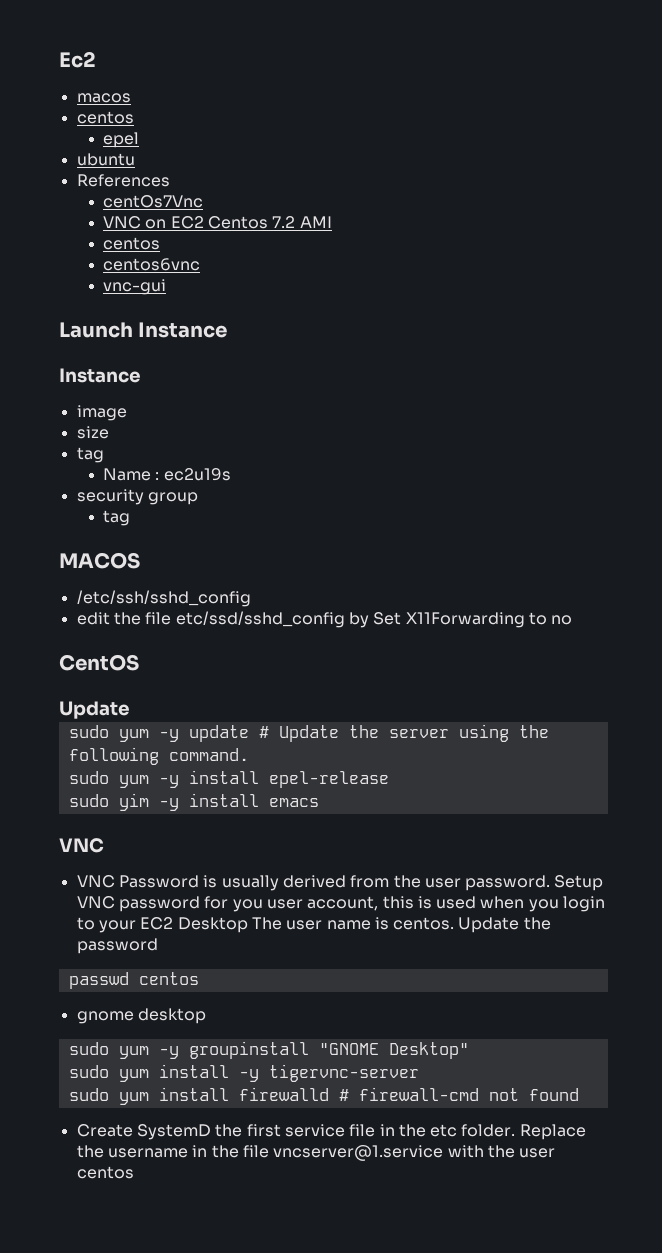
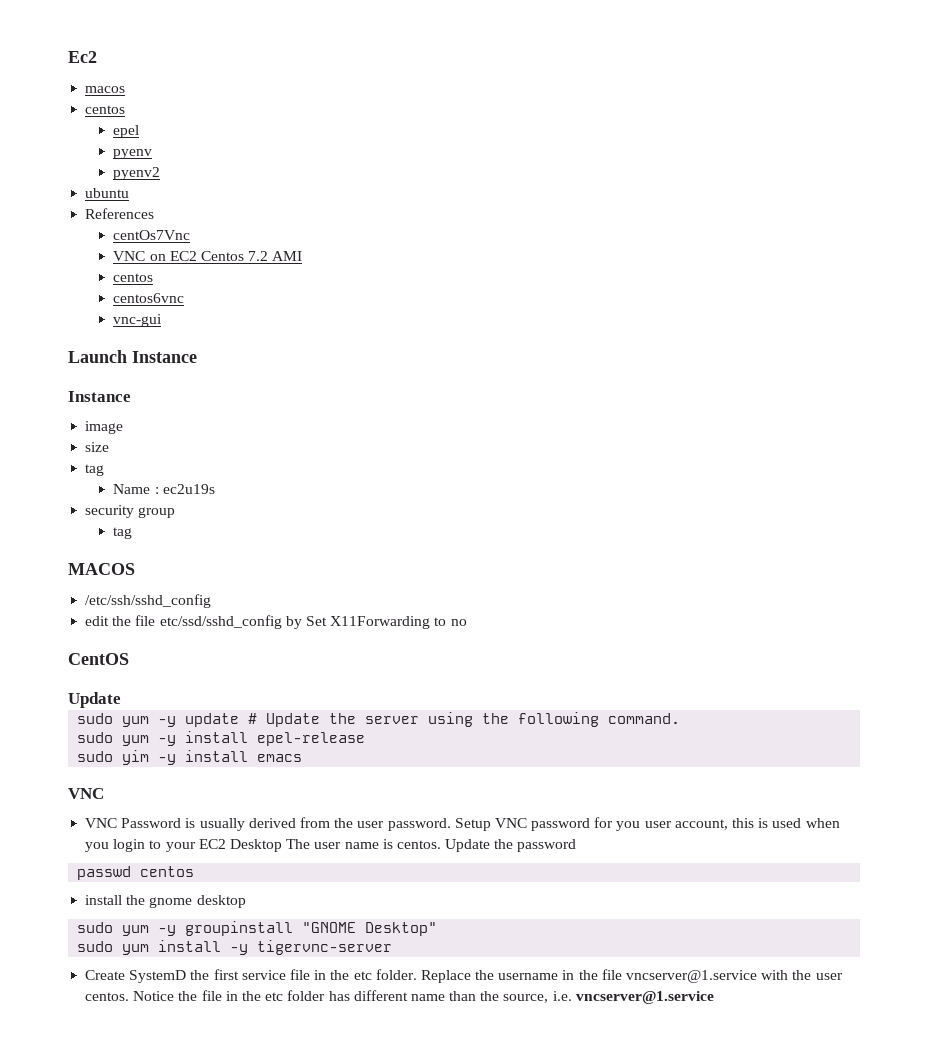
+ pyenv
+ pyenv2
- gnome desktop
+ install the gnome desktop
- sudo yum install firewalld # firewall-cmd not found
- Replace the username in the file vncserver@1.service with the user centos
+ Replace the username in the file vncserver@1.service with the user centos. Notice the file in the etc folder has different name than the source, i.e. vncserver@1.service

